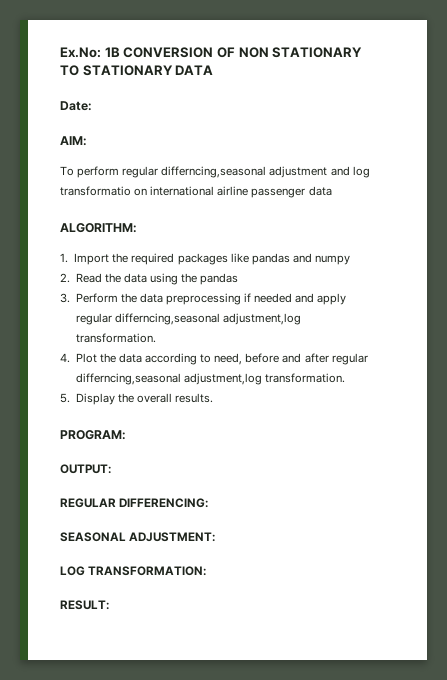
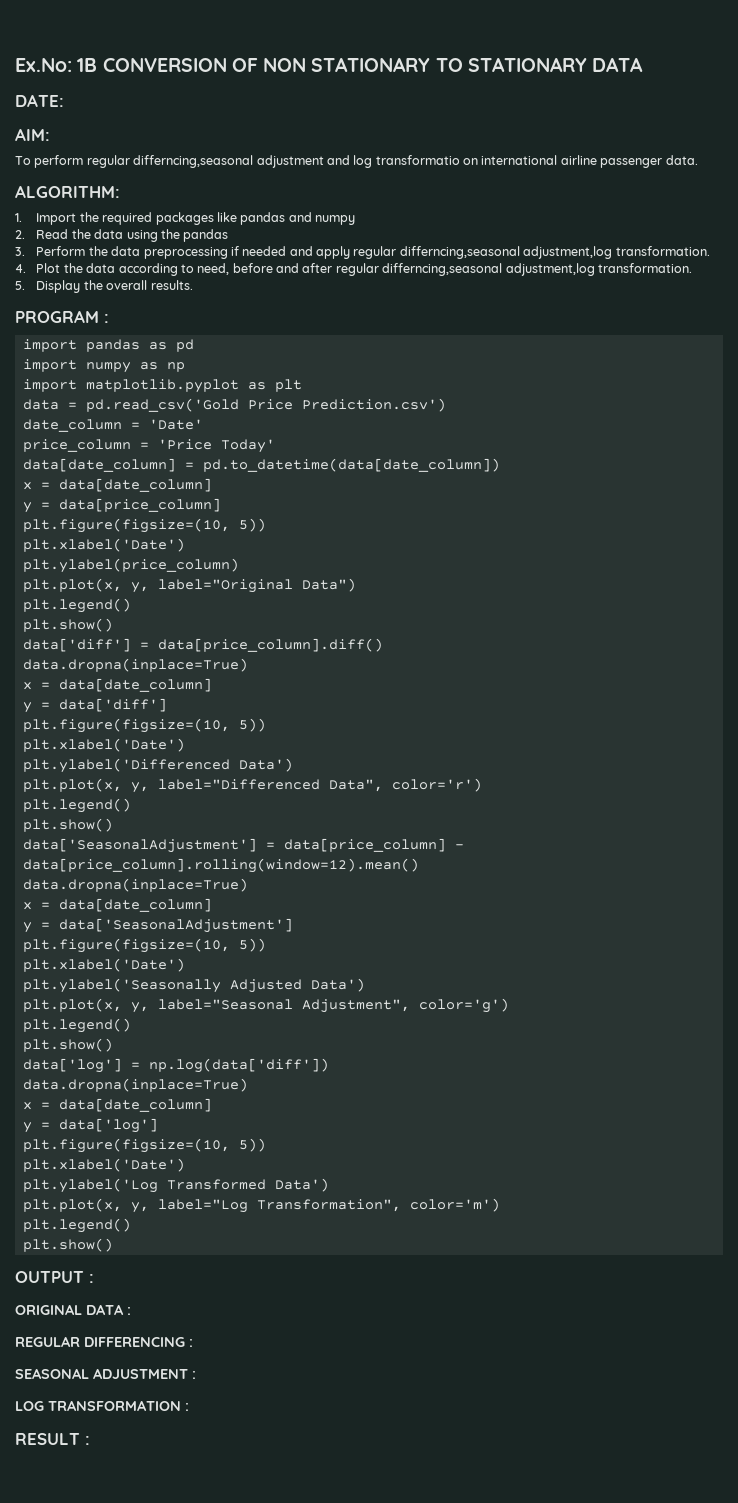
- Date:
+ DATE:
- To perform regular differncing,seasonal adjustment and log transformatio on international airline passenger data
+ To perform regular differncing,seasonal adjustment and log transformatio on international airline passenger data.
- PROGRAM:
- OUTPUT:
+ PROGRAM :
+ import pandas as pd
+ import numpy as np
+ import matplotlib.pyplot as plt
+ data = pd.read_csv('Gold Price Prediction.csv')
+ date_column = 'Date'
+ price_column = 'Price Today'
+ data[date_column] = pd.to_datetime(data[date_column])
+ x = data[date_column]
+ y = data[price_column]
+ plt.figure(figsize=(10, 5))
+ plt.xlabel('Date')
+ plt.ylabel(price_column)
+ plt.plot(x, y, label="Original Data")
+ plt.legend()
+ plt.show()
+ data['diff'] = data[price_column].diff()
+ data.dropna(inplace=True)
+ x = data[date_column]
+ y = data['diff']
+ plt.figure(figsize=(10, 5))
+ plt.xlabel('Date')
+ plt.ylabel('Differenced Data')
+ plt.plot(x, y, label="Differenced Data", color='r')
+ plt.legend()
+ plt.show()
+ data['SeasonalAdjustment'] = data[price_column] - data[price_column].rolling(window=12).mean()
+ data.dropna(inplace=True)
+ x = data[date_column]
+ y = data['SeasonalAdjustment']
+ plt.figure(figsize=(10, 5))
+ plt.xlabel('Date')
+ plt.ylabel('Seasonally Adjusted Data')
+ plt.plot(x, y, label="Seasonal Adjustment", color='g')
+ plt.legend()
+ plt.show()
+ data['log'] = np.log(data['diff'])
+ data.dropna(inplace=True)
+ x = data[date_column]
+ y = data['log']
+ plt.figure(figsize=(10, 5))
+ plt.xlabel('Date')
+ plt.ylabel('Log Transformed Data')
+ plt.plot(x, y, label="Log Transformation", color='m')
+ plt.legend()
+ plt.show()
+ OUTPUT :
+ ORIGINAL DATA :
- REGULAR DIFFERENCING:
+ REGULAR DIFFERENCING :
- SEASONAL ADJUSTMENT:
+ SEASONAL ADJUSTMENT :
- LOG TRANSFORMATION:
- RESULT:
+ LOG TRANSFORMATION :
+ RESULT :

